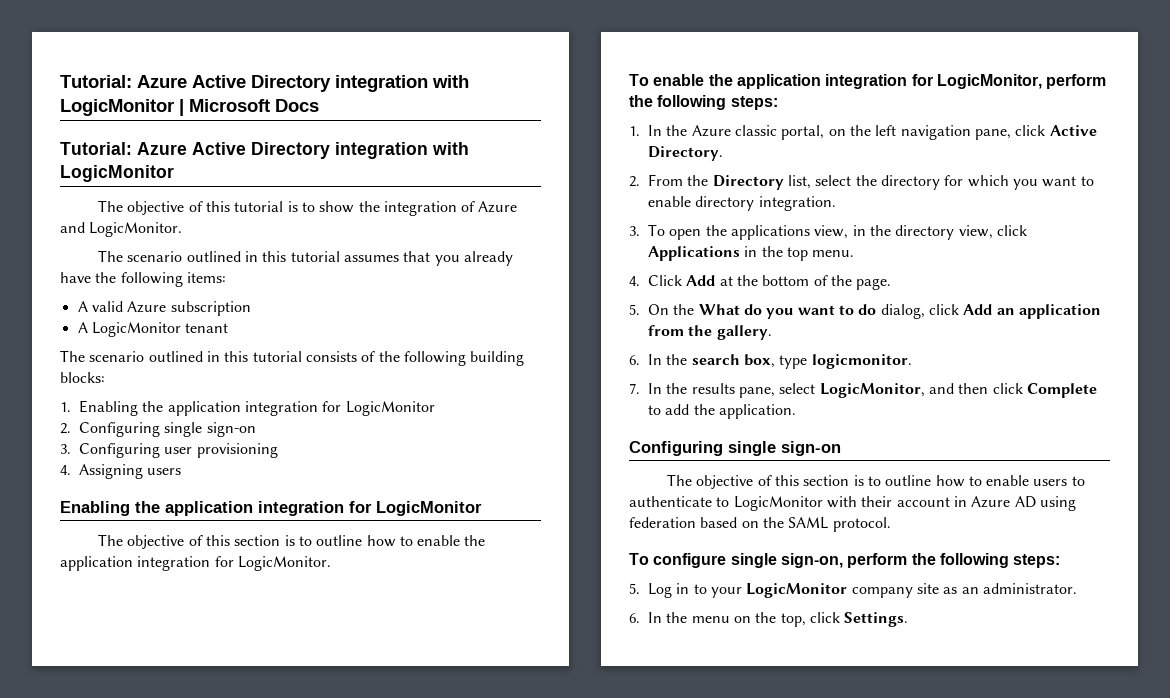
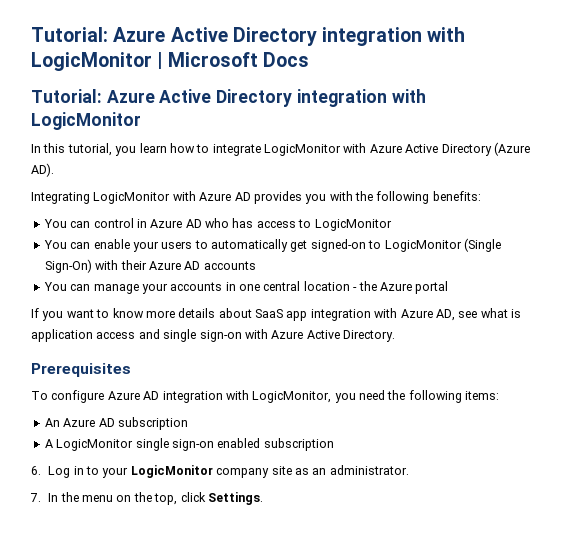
- The objective of this tutorial is to show the integration of Azure and LogicMonitor.
- The scenario outlined in this tutorial assumes that you already have the following items:
+ In this tutorial, you learn how to integrate LogicMonitor with Azure Active Directory (Azure AD).
+ Integrating LogicMonitor with Azure AD provides you with the following benefits:
+ You can control in Azure AD who has access to LogicMonitor
+ You can enable your users to automatically get signed-on to LogicMonitor (Single Sign-On) with their Azure AD accounts
+ You can manage your accounts in one central location - the Azure portal
+ If you want to know more details about SaaS app integration with Azure AD, see what is application access and single sign-on with Azure Active Directory.
+ Prerequisites
+ To configure Azure AD integration with LogicMonitor, you need the following items:
- A valid Azure subscription
+ An Azure AD subscription
- A LogicMonitor tenant
- The scenario outlined in this tutorial consists of the following building blocks:
- 1. Enabling the application integration for LogicMonitor
- 2. Configuring single sign-on
- 3. Configuring user provisioning
- 4. Assigning users
- Enabling the application integration for LogicMonitor
- The objective of this section is to outline how to enable the application integration for LogicMonitor.
- To enable the application integration for LogicMonitor, perform the following steps:
- 1. In the Azure classic portal, on the left navigation pane, click Active Directory.
- 2. From the Directory list, select the directory for which you want to enable directory integration.
- 3. To open the applications view, in the directory view, click Applications in the top menu.
- 4. Click Add at the bottom of the page.
- 5. On the What do you want to do dialog, click Add an application from the gallery.
- 6. In the search box, type logicmonitor.
- 7. In the results pane, select LogicMonitor, and then click Complete to add the application.
- Configuring single sign-on
- The objective of this section is to outline how to enable users to authenticate to LogicMonitor with their account in Azure AD using federation based on the SAML protocol.
- To configure single sign-on, perform the following steps:
- 5. Log in to your LogicMonitor company site as an administrator.
+ A LogicMonitor single sign-on enabled subscription
+ 6. Log in to your LogicMonitor company site as an administrator.
- 6. In the menu on the top, click Settings.
+ 7. In the menu on the top, click Settings.

